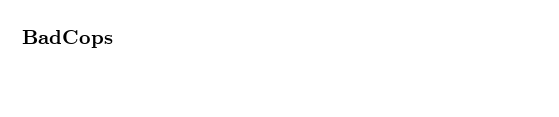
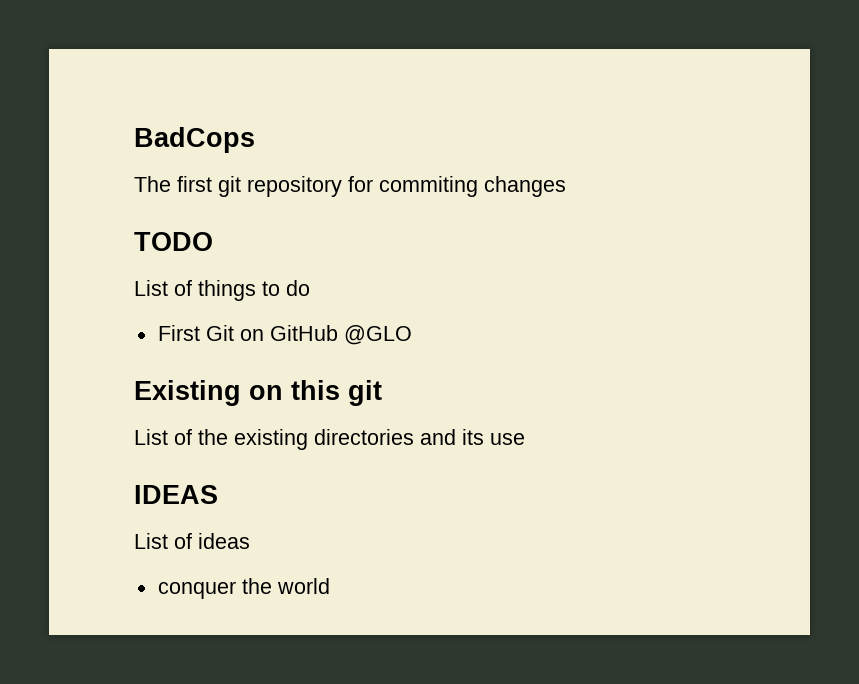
+ The first git repository for commiting changes
+ TODO
+ List of things to do
+ First Git on GitHub @GLO
+ Existing on this git
+ List of the existing directories and its use
+ IDEAS
+ List of ideas
+ conquer the world

